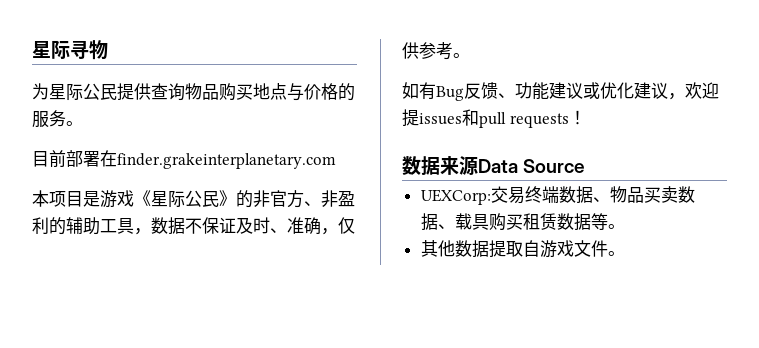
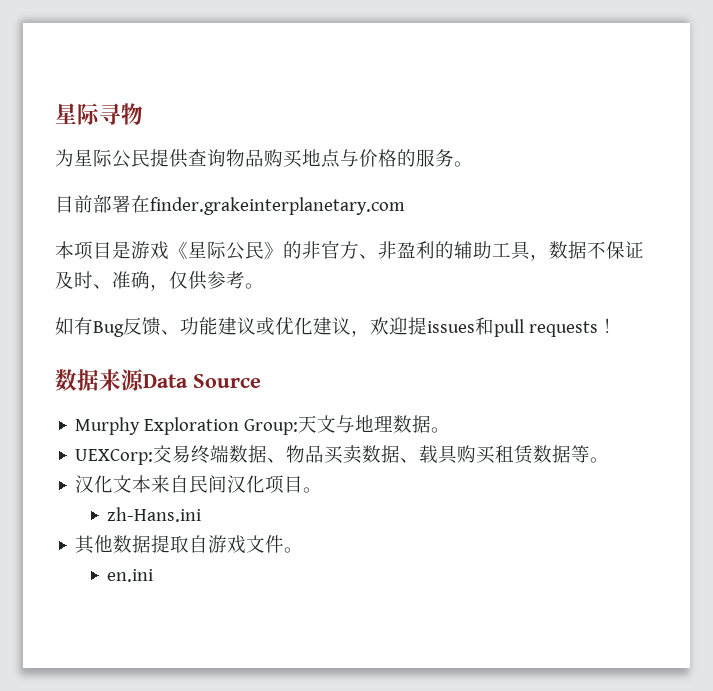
+ Murphy Exploration Group:天文与地理数据。
+ 汉化文本来自民间汉化项目。
+ zh-Hans.ini
+ en.ini

